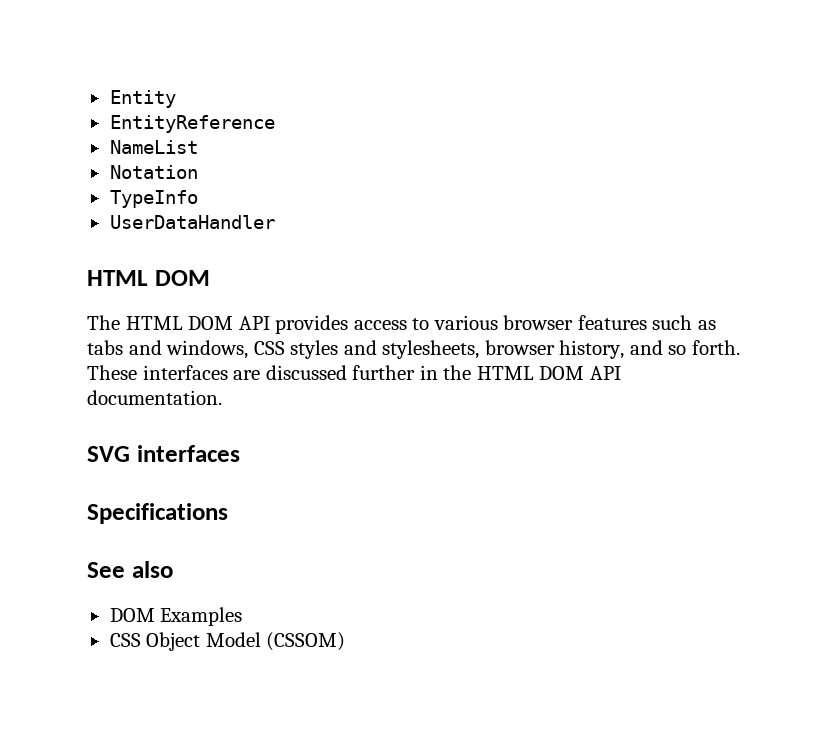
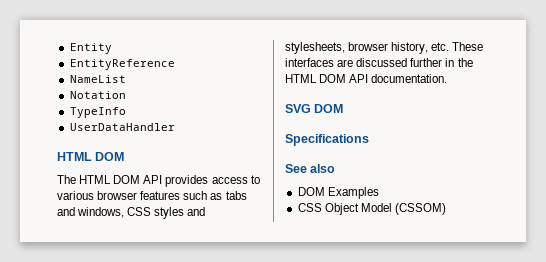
- The HTML DOM API provides access to various browser features such as tabs and windows, CSS styles and stylesheets, browser history, and so forth. These interfaces are discussed further in the HTML DOM API documentation.
+ The HTML DOM API provides access to various browser features such as tabs and windows, CSS styles and stylesheets, browser history, etc. These interfaces are discussed further in the HTML DOM API documentation.
- SVG interfaces
+ SVG DOM

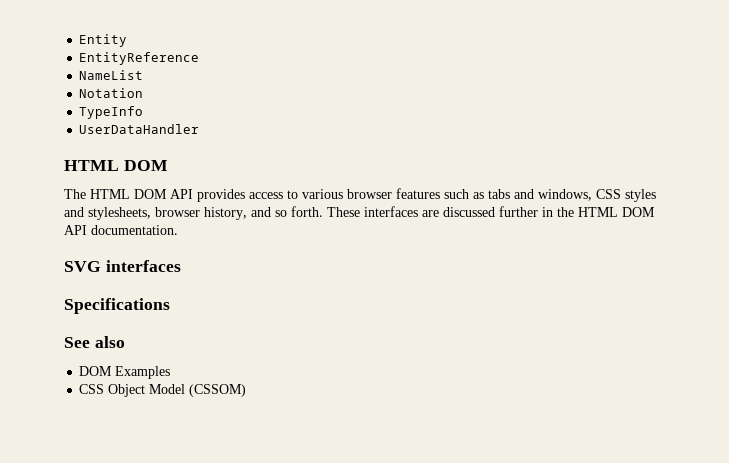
- The HTML DOM API provides access to various browser features such as tabs and windows, CSS styles and stylesheets, browser history, etc. These interfaces are discussed further in the HTML DOM API documentation.
+ The HTML DOM API provides access to various browser features such as tabs and windows, CSS styles and stylesheets, browser history, and so forth. These interfaces are discussed further in the HTML DOM API documentation.
- SVG DOM
+ SVG interfaces

